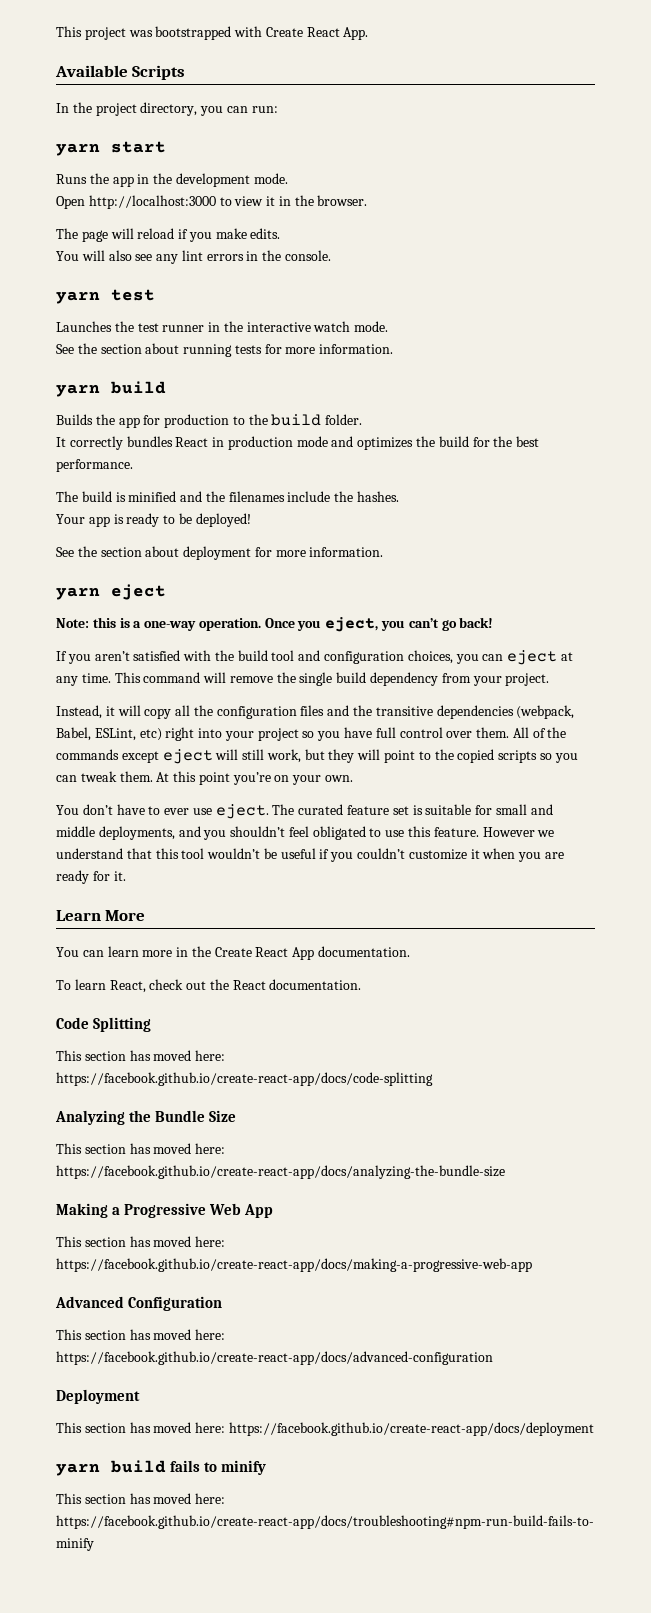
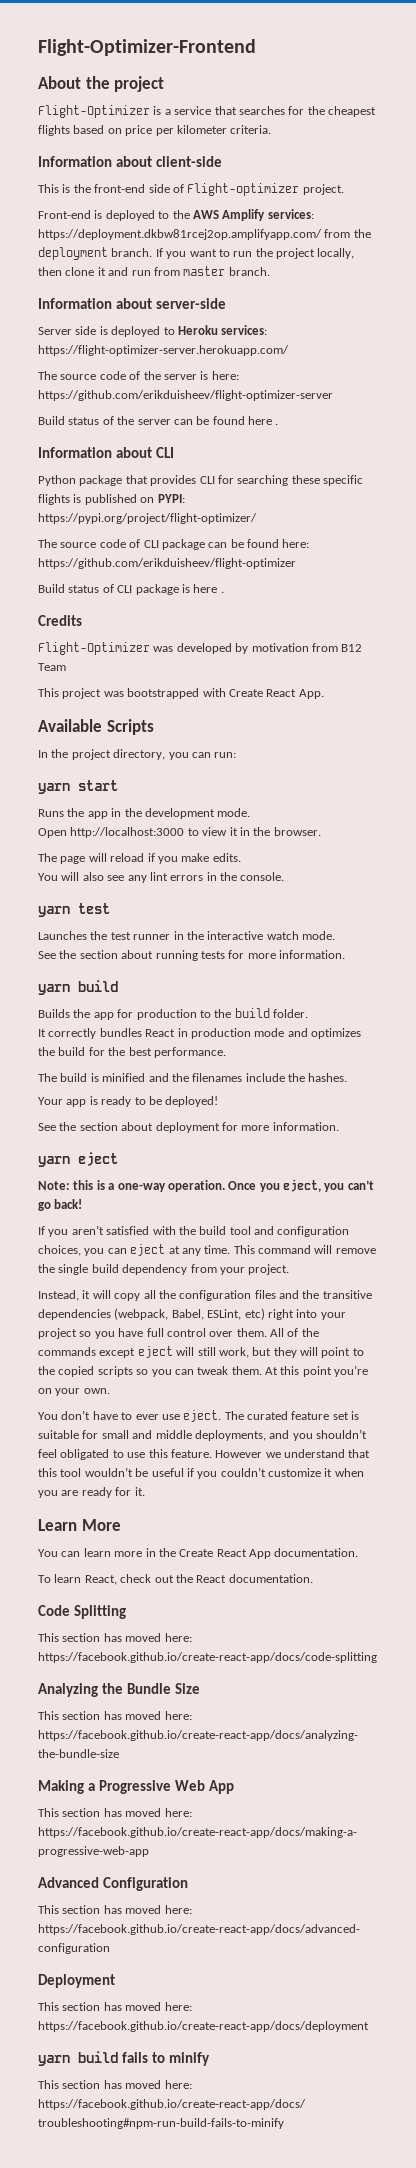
+ Flight-Optimizer-Frontend
+ About the project
+ Flight-Optimizer is a service that searches for the cheapest flights based on price per kilometer criteria.
+ Information about client-side
+ This is the front-end side of Flight-optimizer project.
+ Front-end is deployed to the AWS Amplify services: https://deployment.dkbw81rcej2op.amplifyapp.com/ from the deployment branch. If you want to run the project locally, then clone it and run from master branch.
+ Information about server-side
+ Server side is deployed to Heroku services: https://flight-optimizer-server.herokuapp.com/
+ The source code of the server is here: https://github.com/erikduisheev/flight-optimizer-server
+ Build status of the server can be found here .
+ Information about CLI
+ Python package that provides CLI for searching these specific flights is published on PYPI: https://pypi.org/project/flight-optimizer/
+ The source code of CLI package can be found here: https://github.com/erikduisheev/flight-optimizer
+ Build status of CLI package is here .
+ Credits
+ Flight-Optimizer was developed by motivation from B12 Team

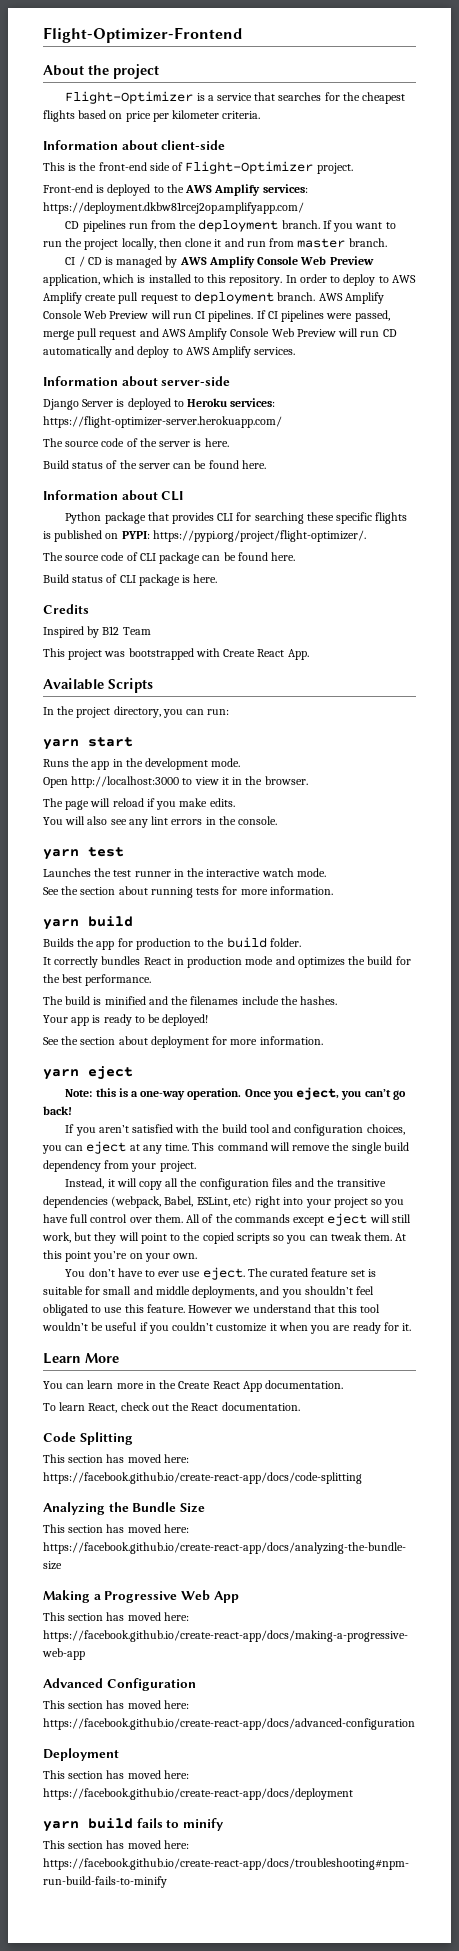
- This is the front-end side of Flight-optimizer project.
+ This is the front-end side of Flight-Optimizer project.
- Front-end is deployed to the AWS Amplify services: https://deployment.dkbw81rcej2op.amplifyapp.com/ from the deployment branch.
+ Front-end is deployed to the AWS Amplify services: https://deployment.dkbw81rcej2op.amplifyapp.com/
+ CD pipelines run from the deployment branch.
+ CI / CD is managed by AWS Amplify Console Web Preview application, which is installed to this repository. In order to deploy to AWS Amplify create pull request to deployment branch. AWS Amplify Console Web Preview will run CI pipelines. If CI pipelines were passed, merge pull request and AWS Amplify Console Web Preview will run CD automatically and deploy to AWS Amplify services.
- Server side is deployed to Heroku services: https://flight-optimizer-server.herokuapp.com/
+ Django Server is deployed to Heroku services: https://flight-optimizer-server.herokuapp.com/
- The source code of the server is here: https://github.com/erikduisheev/flight-optimizer-server
+ The source code of the server is here.
- Build status of the server can be found here .
+ Build status of the server can be found here.
- Python package that provides CLI for searching these specific flights is published on PYPI: https://pypi.org/project/flight-optimizer/
+ Python package that provides CLI for searching these specific flights is published on PYPI: https://pypi.org/project/flight-optimizer/.
- The source code of CLI package can be found here: https://github.com/erikduisheev/flight-optimizer
+ The source code of CLI package can be found here.
- Build status of CLI package is here .
+ Build status of CLI package is here.
- Flight-Optimizer was developed by motivation from B12 Team
+ Inspired by B12 Team

